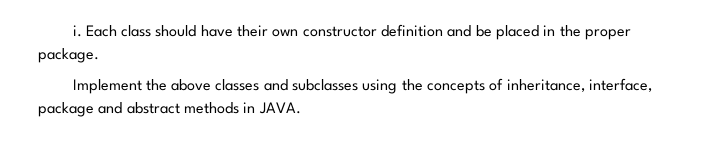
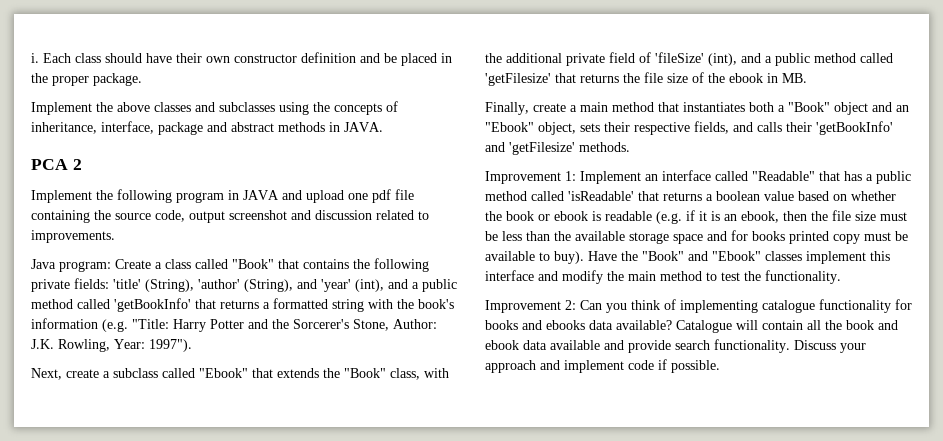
+ PCA 2
+ Implement the following program in JAVA and upload one pdf file containing the source code, output screenshot and discussion related to improvements.
+ Java program: Create a class called "Book" that contains the following private fields: 'title' (String), 'author' (String), and 'year' (int), and a public method called 'getBookInfo' that returns a formatted string with the book's information (e.g. "Title: Harry Potter and the Sorcerer's Stone, Author: J.K. Rowling, Year: 1997").
+ Next, create a subclass called "Ebook" that extends the "Book" class, with the additional private field of 'fileSize' (int), and a public method called 'getFilesize' that returns the file size of the ebook in MB.
+ Finally, create a main method that instantiates both a "Book" object and an "Ebook" object, sets their respective fields, and calls their 'getBookInfo' and 'getFilesize' methods.
+ Improvement 1: Implement an interface called "Readable" that has a public method called 'isReadable' that returns a boolean value based on whether the book or ebook is readable (e.g. if it is an ebook, then the file size must be less than the available storage space and for books printed copy must be available to buy). Have the "Book" and "Ebook" classes implement this interface and modify the main method to test the functionality.
+ Improvement 2: Can you think of implementing catalogue functionality for books and ebooks data available? Catalogue will contain all the book and ebook data available and provide search functionality. Discuss your approach and implement code if possible.

